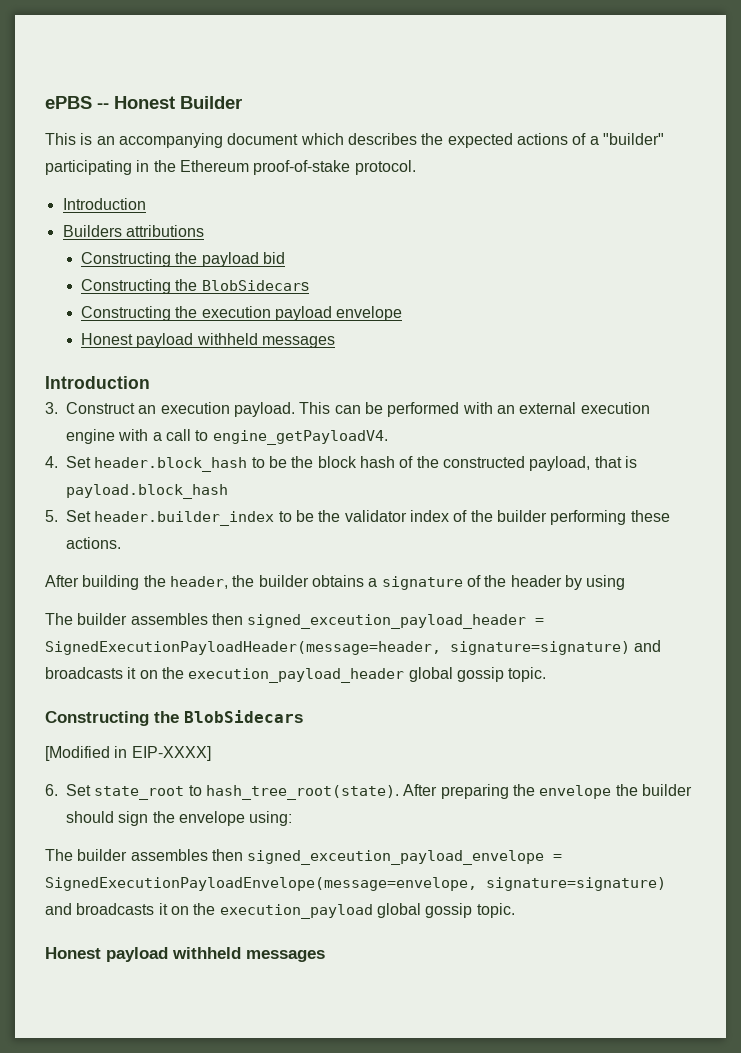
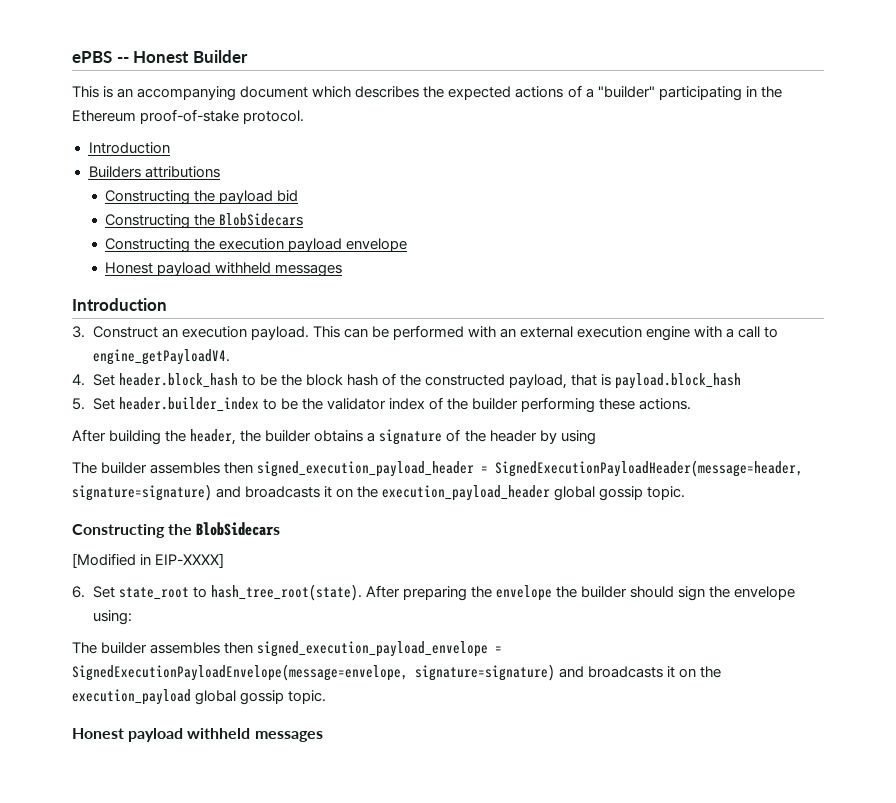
- The builder assembles then signed_exceution_payload_header = SignedExecutionPayloadHeader(message=header, signature=signature) and broadcasts it on the execution_payload_header global gossip topic.
+ The builder assembles then signed_execution_payload_header = SignedExecutionPayloadHeader(message=header, signature=signature) and broadcasts it on the execution_payload_header global gossip topic.
- The builder assembles then signed_exceution_payload_envelope = SignedExecutionPayloadEnvelope(message=envelope, signature=signature) and broadcasts it on the execution_payload global gossip topic.
+ The builder assembles then signed_execution_payload_envelope = SignedExecutionPayloadEnvelope(message=envelope, signature=signature) and broadcasts it on the execution_payload global gossip topic.

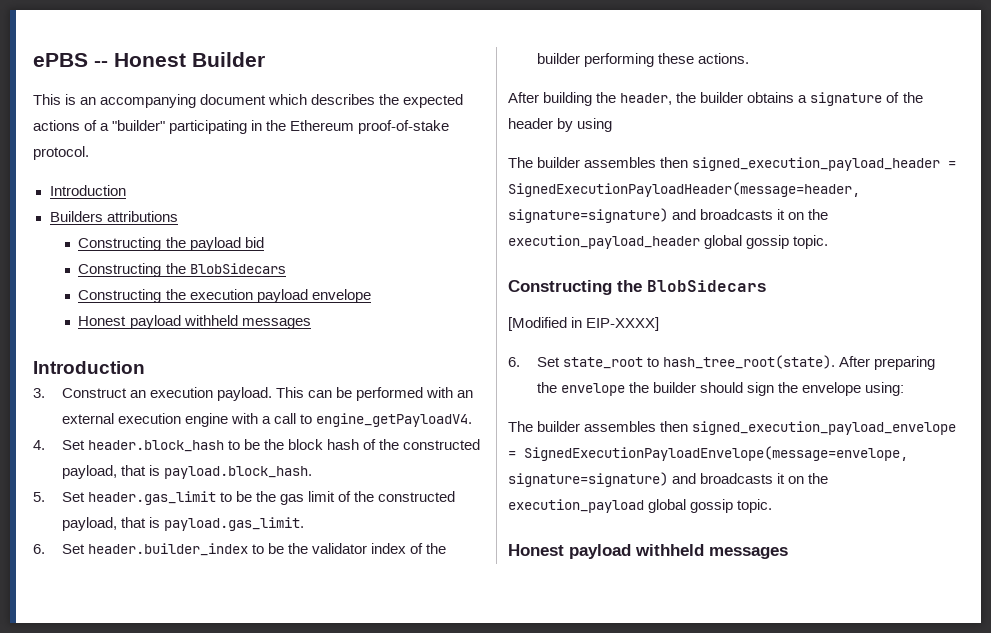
- 4. Set header.block_hash to be the block hash of the constructed payload, that is payload.block_hash
- 5. Set header.builder_index to be the validator index of the builder performing these actions.
+ 4. Set header.block_hash to be the block hash of the constructed payload, that is payload.block_hash.
+ 5. Set header.gas_limit to be the gas limit of the constructed payload, that is payload.gas_limit.
+ 6. Set header.builder_index to be the validator index of the builder performing these actions.

